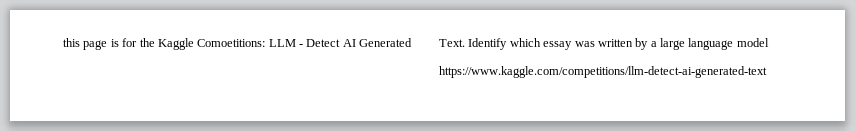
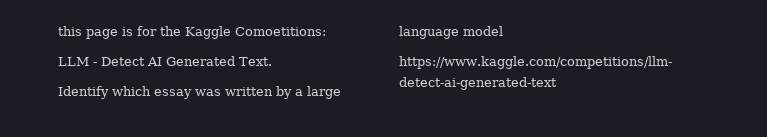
- this page is for the Kaggle Comoetitions: LLM - Detect AI Generated Text. Identify which essay was written by a large language model
+ this page is for the Kaggle Comoetitions:
+ LLM - Detect AI Generated Text.
+ Identify which essay was written by a large language model

